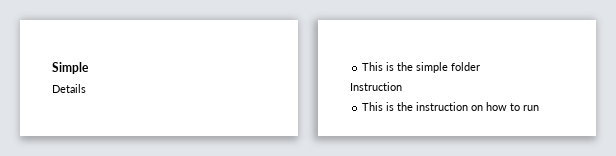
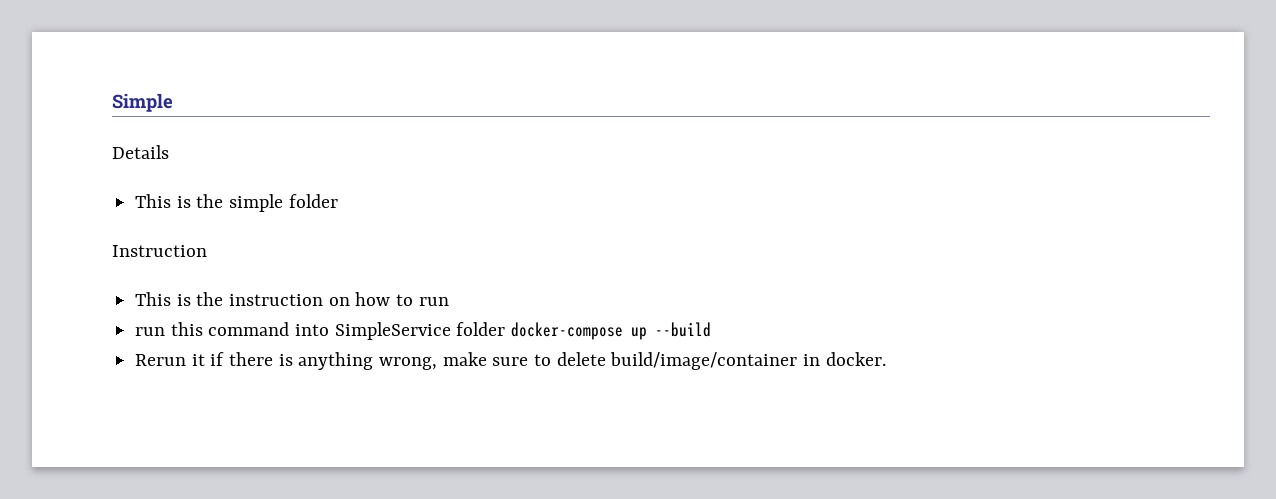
+ run this command into SimpleService folder docker-compose up --build
+ Rerun it if there is anything wrong, make sure to delete build/image/container in docker.

